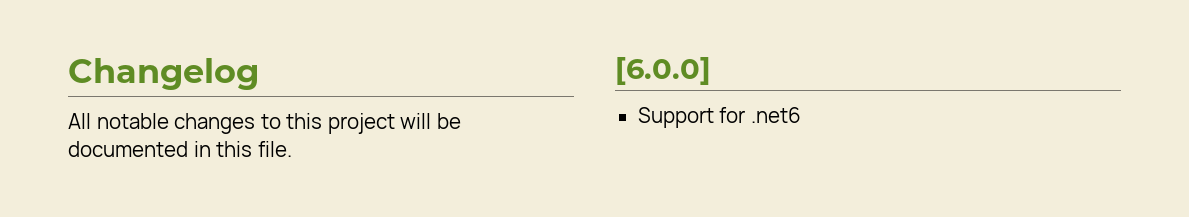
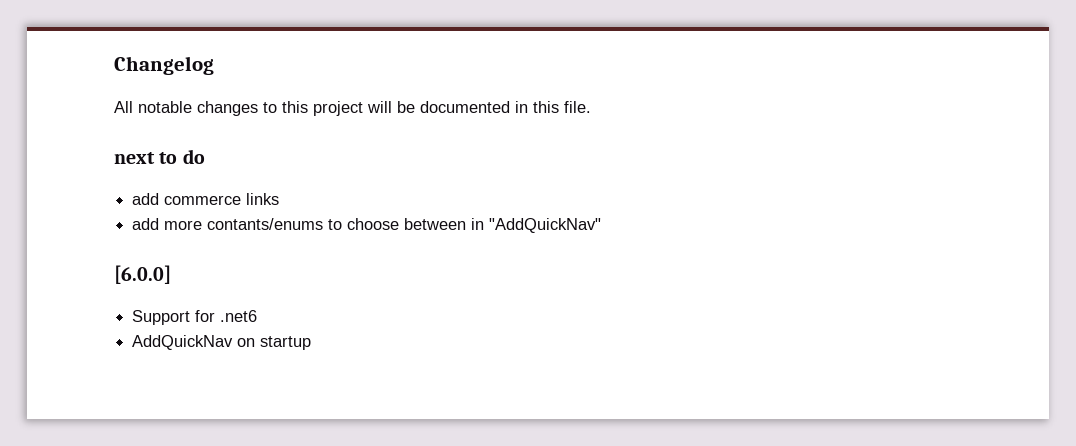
+ next to do
+ add commerce links
+ add more contants/enums to choose between in "AddQuickNav"
+ AddQuickNav on startup

